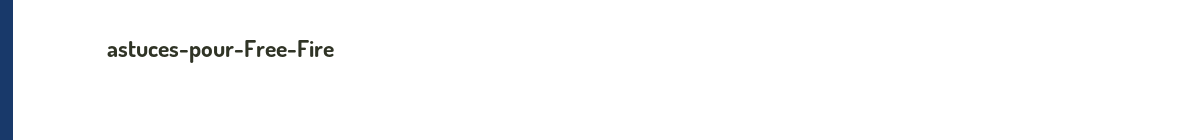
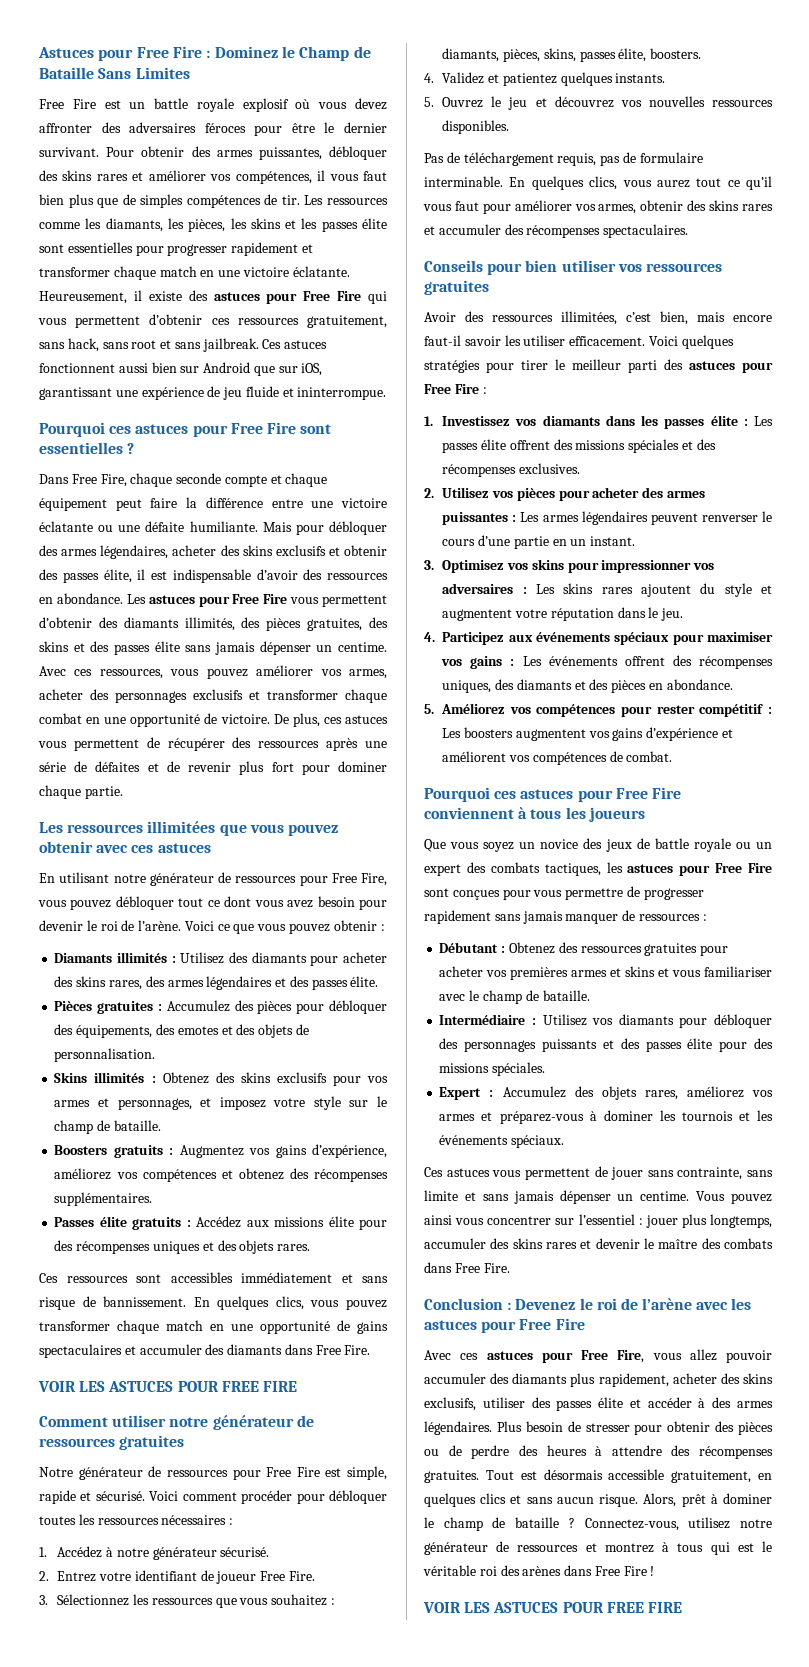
- astuces-pour-Free-Fire
+ Astuces pour Free Fire : Dominez le Champ de Bataille Sans Limites
+ Free Fire est un battle royale explosif où vous devez affronter des adversaires féroces pour être le dernier survivant. Pour obtenir des armes puissantes, débloquer des skins rares et améliorer vos compétences, il vous faut bien plus que de simples compétences de tir. Les ressources comme les diamants, les pièces, les skins et les passes élite sont essentielles pour progresser rapidement et transformer chaque match en une victoire éclatante. Heureusement, il existe des astuces pour Free Fire qui vous permettent d’obtenir ces ressources gratuitement, sans hack, sans root et sans jailbreak. Ces astuces fonctionnent aussi bien sur Android que sur iOS, garantissant une expérience de jeu fluide et ininterrompue.
+ Pourquoi ces astuces pour Free Fire sont essentielles ?
+ Dans Free Fire, chaque seconde compte et chaque équipement peut faire la différence entre une victoire éclatante ou une défaite humiliante. Mais pour débloquer des armes légendaires, acheter des skins exclusifs et obtenir des passes élite, il est indispensable d’avoir des ressources en abondance. Les astuces pour Free Fire vous permettent d’obtenir des diamants illimités, des pièces gratuites, des skins et des passes élite sans jamais dépenser un centime. Avec ces ressources, vous pouvez améliorer vos armes, acheter des personnages exclusifs et transformer chaque combat en une opportunité de victoire. De plus, ces astuces vous permettent de récupérer des ressources après une série de défaites et de revenir plus fort pour dominer chaque partie.
+ Les ressources illimitées que vous pouvez obtenir avec ces astuces
+ En utilisant notre générateur de ressources pour Free Fire, vous pouvez débloquer tout ce dont vous avez besoin pour devenir le roi de l’arène. Voici ce que vous pouvez obtenir :
+ Diamants illimités : Utilisez des diamants pour acheter des skins rares, des armes légendaires et des passes élite.
+ Pièces gratuites : Accumulez des pièces pour débloquer des équipements, des emotes et des objets de personnalisation.
+ Skins illimités : Obtenez des skins exclusifs pour vos armes et personnages, et imposez votre style sur le champ de bataille.
+ Boosters gratuits : Augmentez vos gains d’expérience, améliorez vos compétences et obtenez des récompenses supplémentaires.
+ Passes élite gratuits : Accédez aux missions élite pour des récompenses uniques et des objets rares.
+ Ces ressources sont accessibles immédiatement et sans risque de bannissement. En quelques clics, vous pouvez transformer chaque match en une opportunité de gains spectaculaires et accumuler des diamants dans Free Fire.
+ VOIR LES ASTUCES POUR FREE FIRE
+ Comment utiliser notre générateur de ressources gratuites
+ Notre générateur de ressources pour Free Fire est simple, rapide et sécurisé. Voici comment procéder pour débloquer toutes les ressources nécessaires :
+ 1. Accédez à notre générateur sécurisé.
+ 2. Entrez votre identifiant de joueur Free Fire.
+ 3. Sélectionnez les ressources que vous souhaitez : diamants, pièces, skins, passes élite, boosters.
+ 4. Validez et patientez quelques instants.
+ 5. Ouvrez le jeu et découvrez vos nouvelles ressources disponibles.
+ Pas de téléchargement requis, pas de formulaire interminable. En quelques clics, vous aurez tout ce qu’il vous faut pour améliorer vos armes, obtenir des skins rares et accumuler des récompenses spectaculaires.
+ Conseils pour bien utiliser vos ressources gratuites
+ Avoir des ressources illimitées, c’est bien, mais encore faut-il savoir les utiliser efficacement. Voici quelques stratégies pour tirer le meilleur parti des astuces pour Free Fire :
+ 1. Investissez vos diamants dans les passes élite : Les passes élite offrent des missions spéciales et des récompenses exclusives.
+ 2. Utilisez vos pièces pour acheter des armes puissantes : Les armes légendaires peuvent renverser le cours d’une partie en un instant.
+ 3. Optimisez vos skins pour impressionner vos adversaires : Les skins rares ajoutent du style et augmentent votre réputation dans le jeu.
+ 4. Participez aux événements spéciaux pour maximiser vos gains : Les événements offrent des récompenses uniques, des diamants et des pièces en abondance.
+ 5. Améliorez vos compétences pour rester compétitif : Les boosters augmentent vos gains d’expérience et améliorent vos compétences de combat.
+ Pourquoi ces astuces pour Free Fire conviennent à tous les joueurs
+ Que vous soyez un novice des jeux de battle royale ou un expert des combats tactiques, les astuces pour Free Fire sont conçues pour vous permettre de progresser rapidement sans jamais manquer de ressources :
+ Débutant : Obtenez des ressources gratuites pour acheter vos premières armes et skins et vous familiariser avec le champ de bataille.
+ Intermédiaire : Utilisez vos diamants pour débloquer des personnages puissants et des passes élite pour des missions spéciales.
+ Expert : Accumulez des objets rares, améliorez vos armes et préparez-vous à dominer les tournois et les événements spéciaux.
+ Ces astuces vous permettent de jouer sans contrainte, sans limite et sans jamais dépenser un centime. Vous pouvez ainsi vous concentrer sur l’essentiel : jouer plus longtemps, accumuler des skins rares et devenir le maître des combats dans Free Fire.
+ Conclusion : Devenez le roi de l’arène avec les astuces pour Free Fire
+ Avec ces astuces pour Free Fire, vous allez pouvoir accumuler des diamants plus rapidement, acheter des skins exclusifs, utiliser des passes élite et accéder à des armes légendaires. Plus besoin de stresser pour obtenir des pièces ou de perdre des heures à attendre des récompenses gratuites. Tout est désormais accessible gratuitement, en quelques clics et sans aucun risque. Alors, prêt à dominer le champ de bataille ? Connectez-vous, utilisez notre générateur de ressources et montrez à tous qui est le véritable roi des arènes dans Free Fire !
+ VOIR LES ASTUCES POUR FREE FIRE

